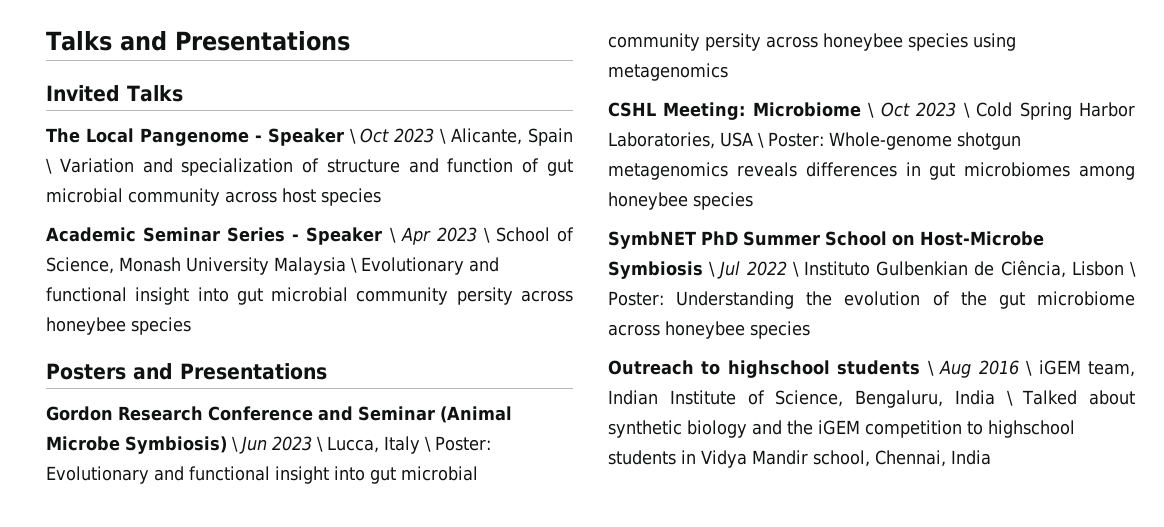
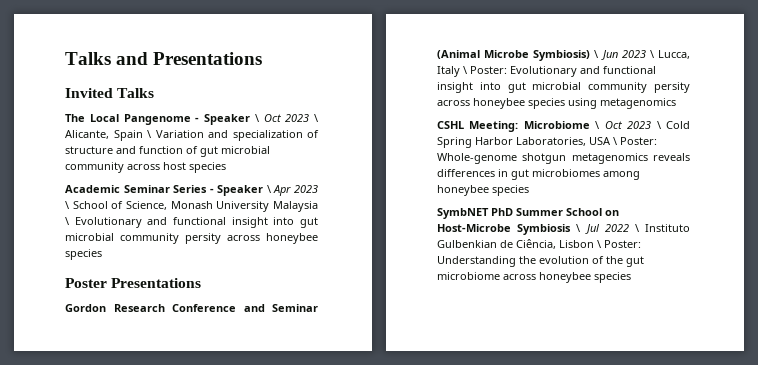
- Posters and Presentations
+ Poster Presentations
- Outreach to highschool students \ Aug 2016 \ iGEM team, Indian Institute of Science, Bengaluru, India \ Talked about synthetic biology and the iGEM competition to highschool students in Vidya Mandir school, Chennai, India

